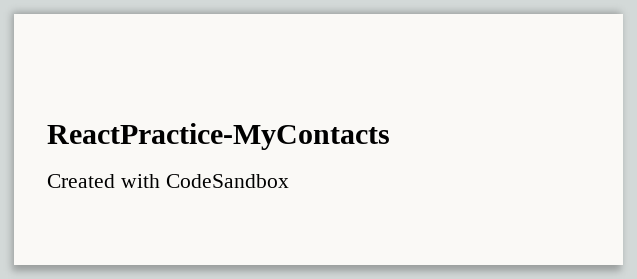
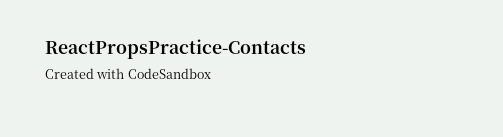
- ReactPractice-MyContacts
+ ReactPropsPractice-Contacts

